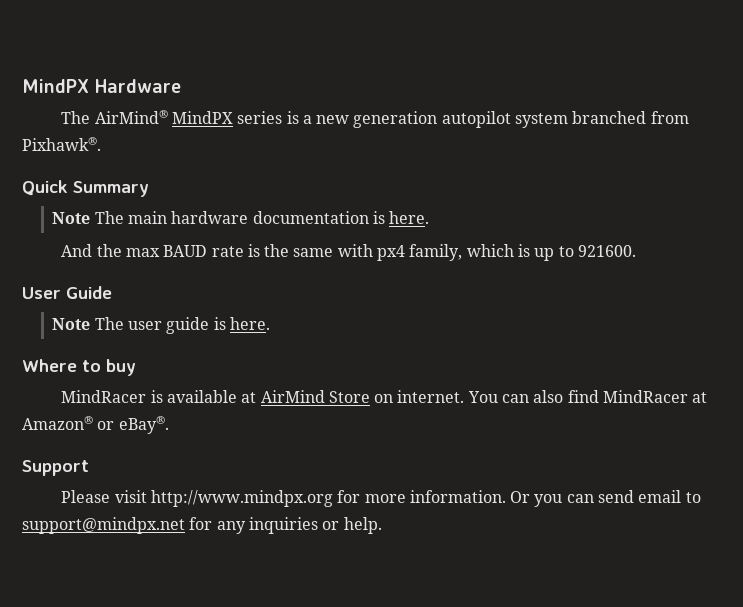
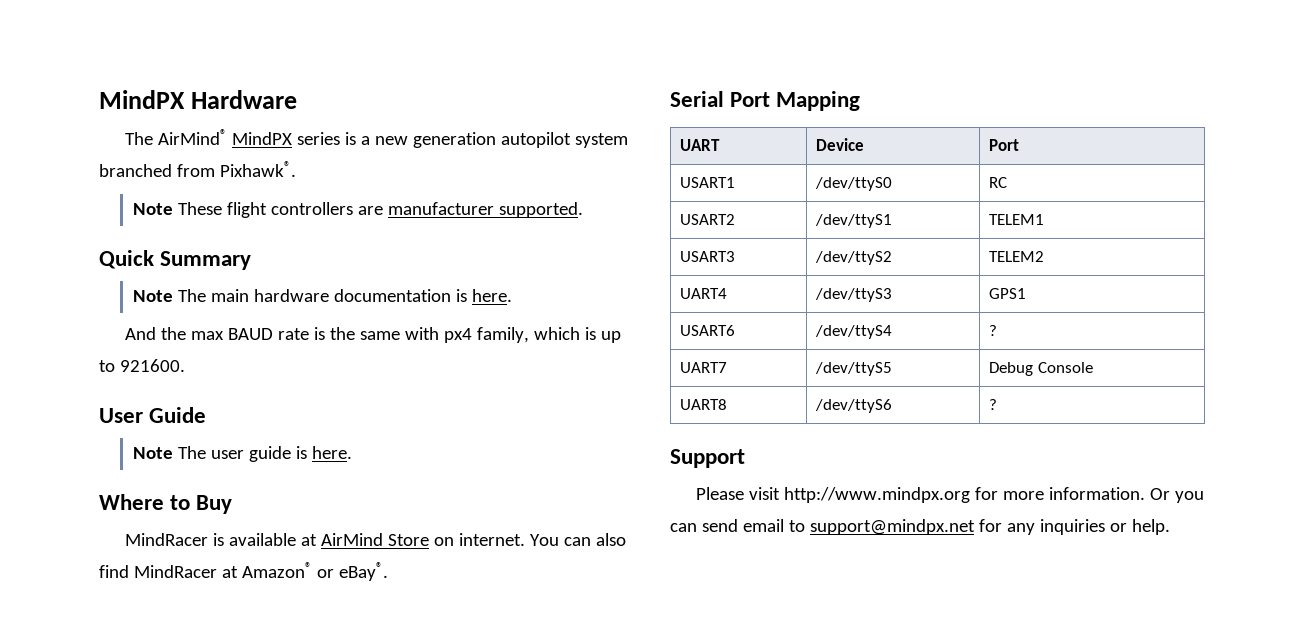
+ Note These flight controllers are manufacturer supported.
- Where to buy
+ Where to Buy
+ Serial Port Mapping
+ UART | Device | Port
+ USART1 | /dev/ttyS0 | RC
+ USART2 | /dev/ttyS1 | TELEM1
+ USART3 | /dev/ttyS2 | TELEM2
+ UART4 | /dev/ttyS3 | GPS1
+ USART6 | /dev/ttyS4 | ?
+ UART7 | /dev/ttyS5 | Debug Console
+ UART8 | /dev/ttyS6 | ?

